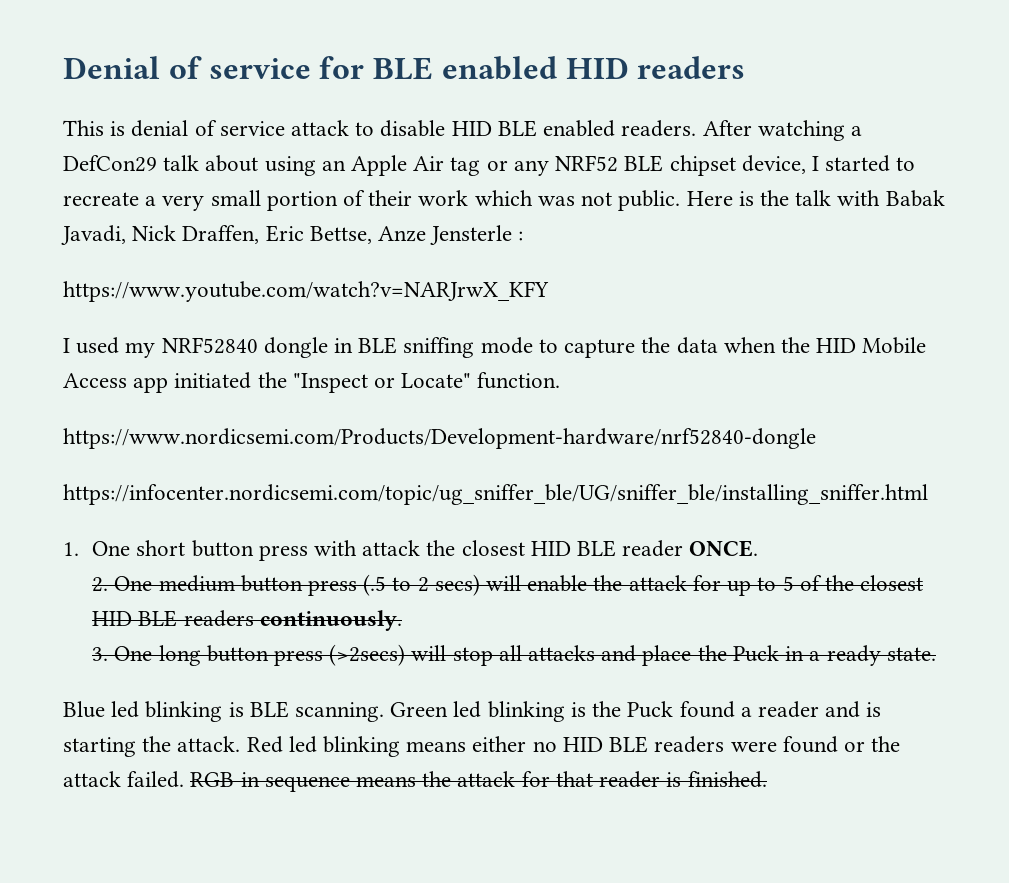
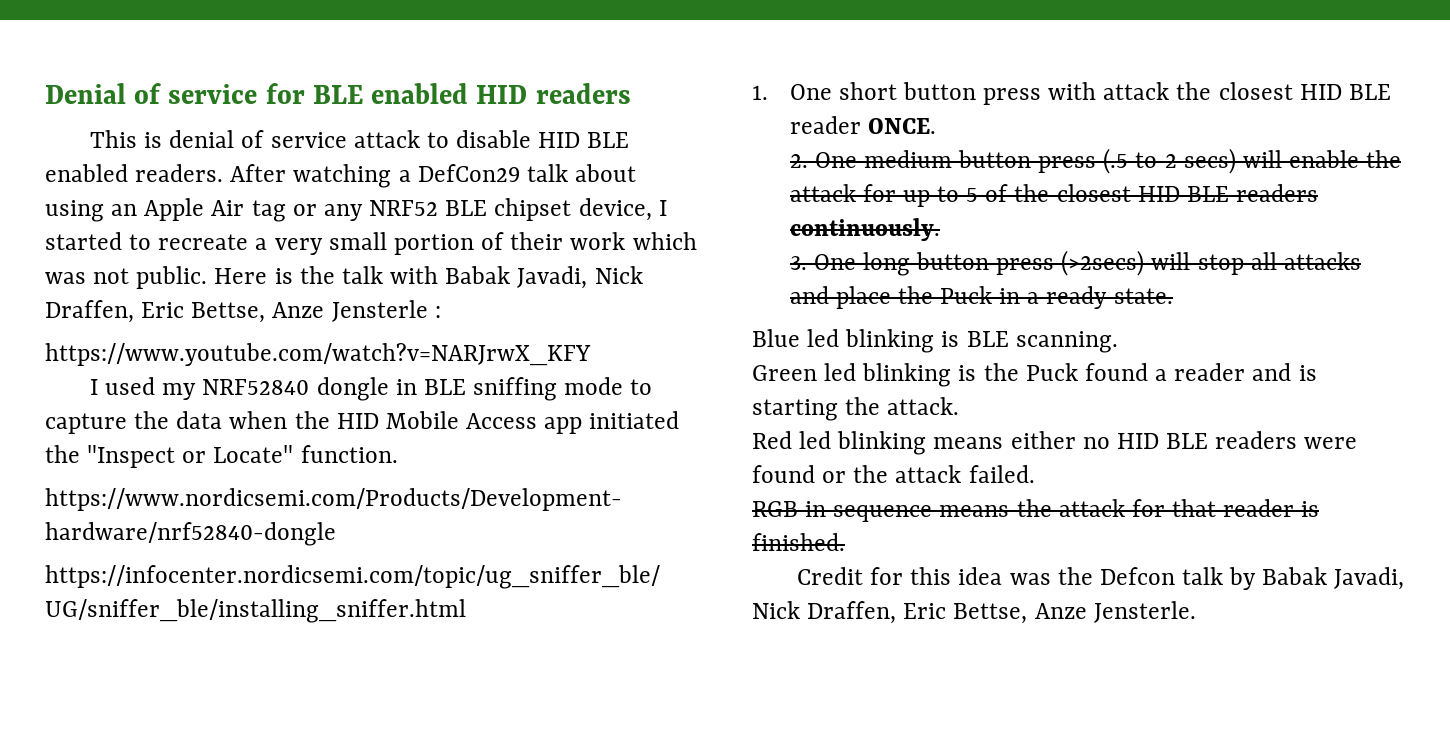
- Blue led blinking is BLE scanning. Green led blinking is the Puck found a reader and is starting the attack. Red led blinking means either no HID BLE readers were found or the attack failed. RGB in sequence means the attack for that reader is finished.
+ Blue led blinking is BLE scanning.
+ Green led blinking is the Puck found a reader and is starting the attack.
+ Red led blinking means either no HID BLE readers were found or the attack failed.
+ RGB in sequence means the attack for that reader is finished.
+ Credit for this idea was the Defcon talk by Babak Javadi, Nick Draffen, Eric Bettse, Anze Jensterle.

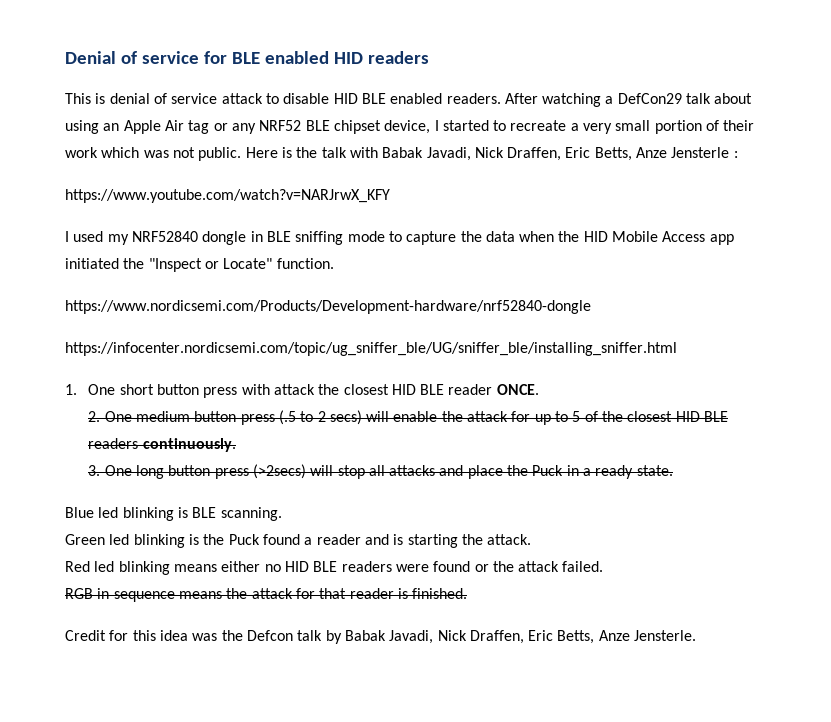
- Here is the talk with Babak Javadi, Nick Draffen, Eric Bettse, Anze Jensterle :
+ Here is the talk with Babak Javadi, Nick Draffen, Eric Betts, Anze Jensterle :
- Credit for this idea was the Defcon talk by Babak Javadi, Nick Draffen, Eric Bettse, Anze Jensterle.
+ Credit for this idea was the Defcon talk by Babak Javadi, Nick Draffen, Eric Betts, Anze Jensterle.

